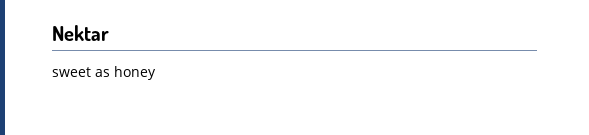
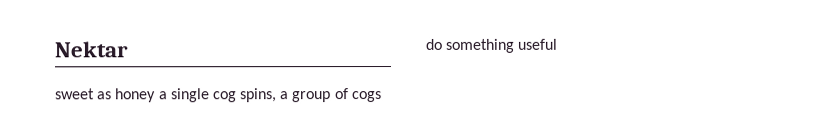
- sweet as honey
+ sweet as honey a single cog spins, a group of cogs do something useful

